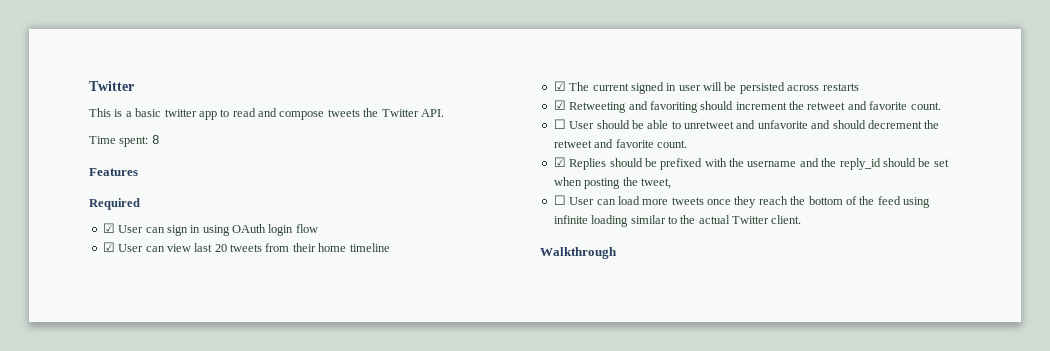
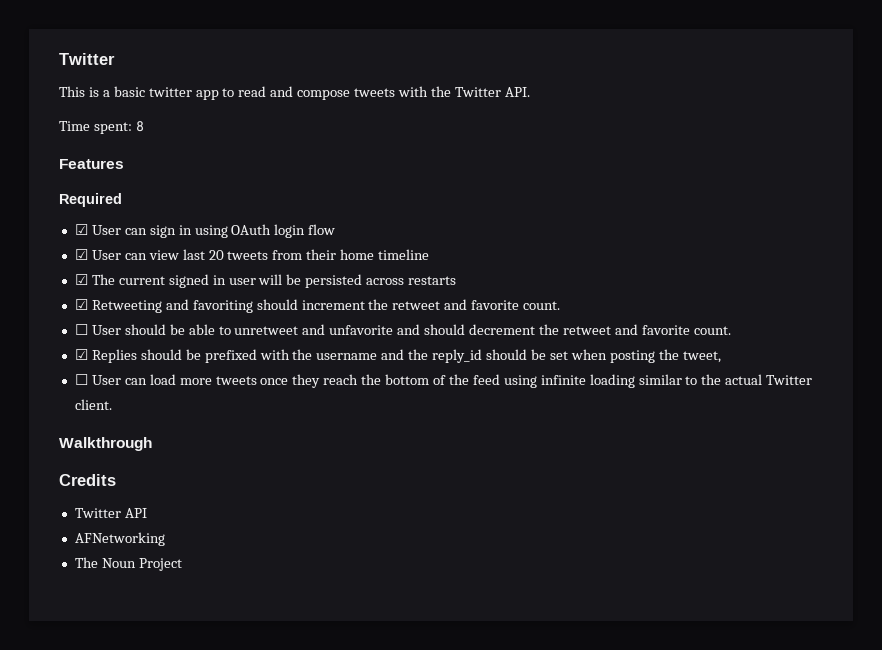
- This is a basic twitter app to read and compose tweets the Twitter API.
+ This is a basic twitter app to read and compose tweets with the Twitter API.
+ Credits
+ Twitter API
+ AFNetworking
+ The Noun Project

